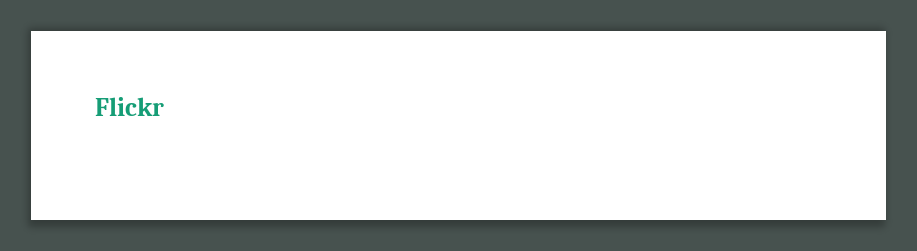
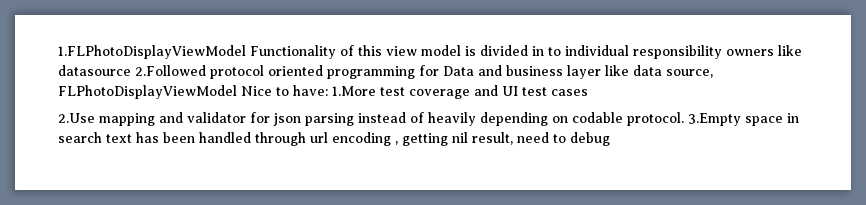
- Flickr
+ 1.FLPhotoDisplayViewModel Functionality of this view model is divided in to individual responsibility owners like datasource 2.Followed protocol oriented programming for Data and business layer like data source, FLPhotoDisplayViewModel Nice to have: 1.More test coverage and UI test cases
+ 2.Use mapping and validator for json parsing instead of heavily depending on codable protocol. 3.Empty space in search text has been handled through url encoding , getting nil result, need to debug

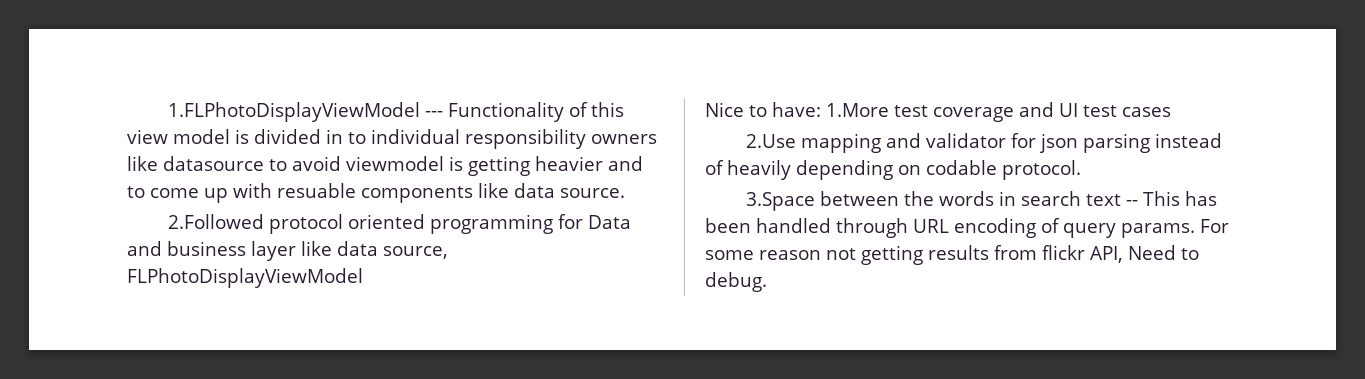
- 1.FLPhotoDisplayViewModel Functionality of this view model is divided in to individual responsibility owners like datasource 2.Followed protocol oriented programming for Data and business layer like data source, FLPhotoDisplayViewModel Nice to have: 1.More test coverage and UI test cases
+ 1.FLPhotoDisplayViewModel --- Functionality of this view model is divided in to individual responsibility owners like datasource to avoid viewmodel is getting heavier and to come up with resuable components like data source.
+ 2.Followed protocol oriented programming for Data and business layer like data source, FLPhotoDisplayViewModel
+ Nice to have: 1.More test coverage and UI test cases
- 2.Use mapping and validator for json parsing instead of heavily depending on codable protocol. 3.Empty space in search text has been handled through url encoding , getting nil result, need to debug
+ 2.Use mapping and validator for json parsing instead of heavily depending on codable protocol.
+ 3.Space between the words in search text -- This has been handled through URL encoding of query params. For some reason not getting results from flickr API, Need to debug.

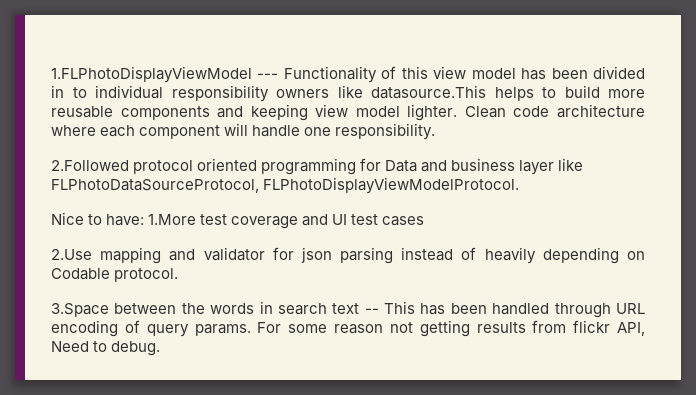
- 1.FLPhotoDisplayViewModel --- Functionality of this view model is divided in to individual responsibility owners like datasource to avoid viewmodel is getting heavier and to come up with resuable components like data source.
+ 1.FLPhotoDisplayViewModel --- Functionality of this view model has been divided in to individual responsibility owners like datasource.This helps to build more reusable components and keeping view model lighter. Clean code architecture where each component will handle one responsibility.
- 2.Followed protocol oriented programming for Data and business layer like data source, FLPhotoDisplayViewModel
+ 2.Followed protocol oriented programming for Data and business layer like FLPhotoDataSourceProtocol, FLPhotoDisplayViewModelProtocol.
- 2.Use mapping and validator for json parsing instead of heavily depending on codable protocol.
+ 2.Use mapping and validator for json parsing instead of heavily depending on Codable protocol.

